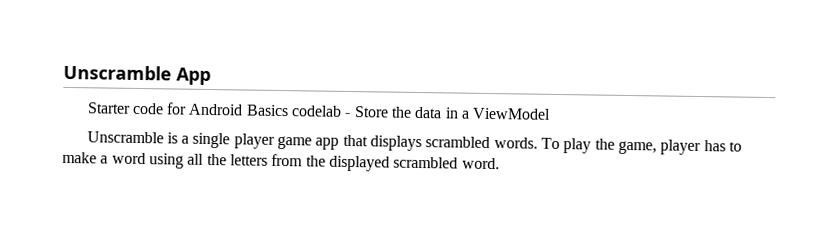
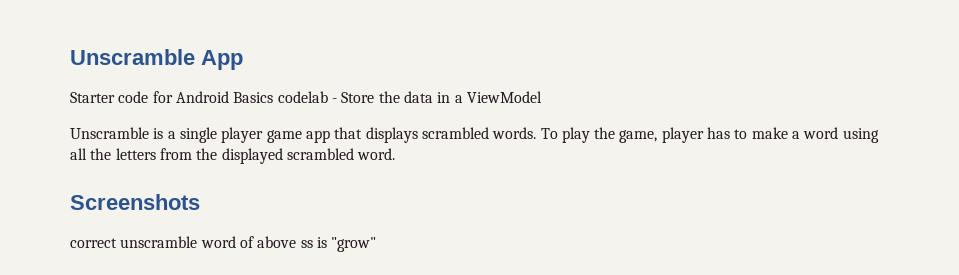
+ Screenshots
+ correct unscramble word of above ss is "grow"

